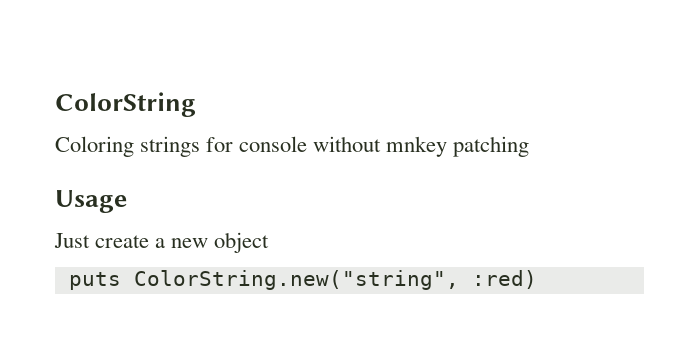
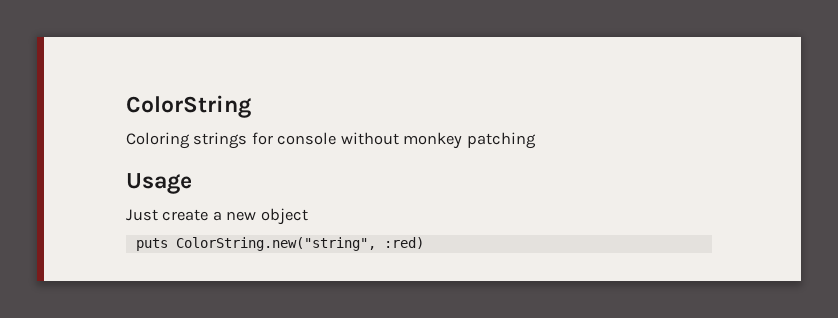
- Coloring strings for console without mnkey patching
+ Coloring strings for console without monkey patching

